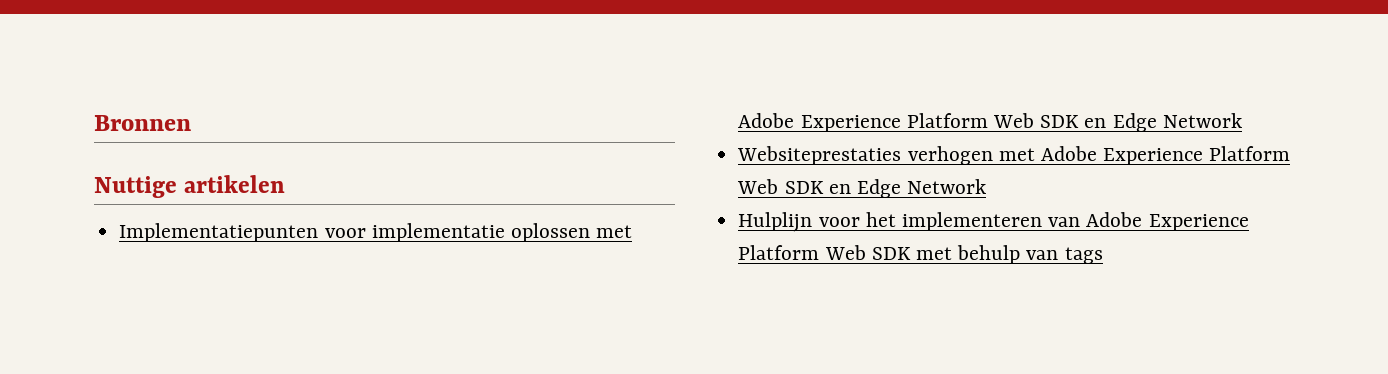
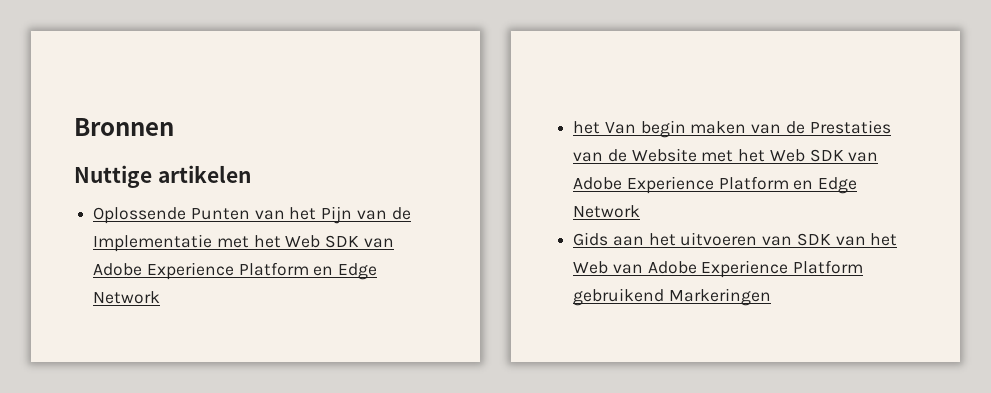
- Implementatiepunten voor implementatie oplossen met Adobe Experience Platform Web SDK en Edge Network
- Websiteprestaties verhogen met Adobe Experience Platform Web SDK en Edge Network
- Hulplijn voor het implementeren van Adobe Experience Platform Web SDK met behulp van tags
+ Oplossende Punten van het Pijn van de Implementatie met het Web SDK van Adobe Experience Platform en Edge Network
+ het Van begin maken van de Prestaties van de Website met het Web SDK van Adobe Experience Platform en Edge Network
+ Gids aan het uitvoeren van SDK van het Web van Adobe Experience Platform gebruikend Markeringen

